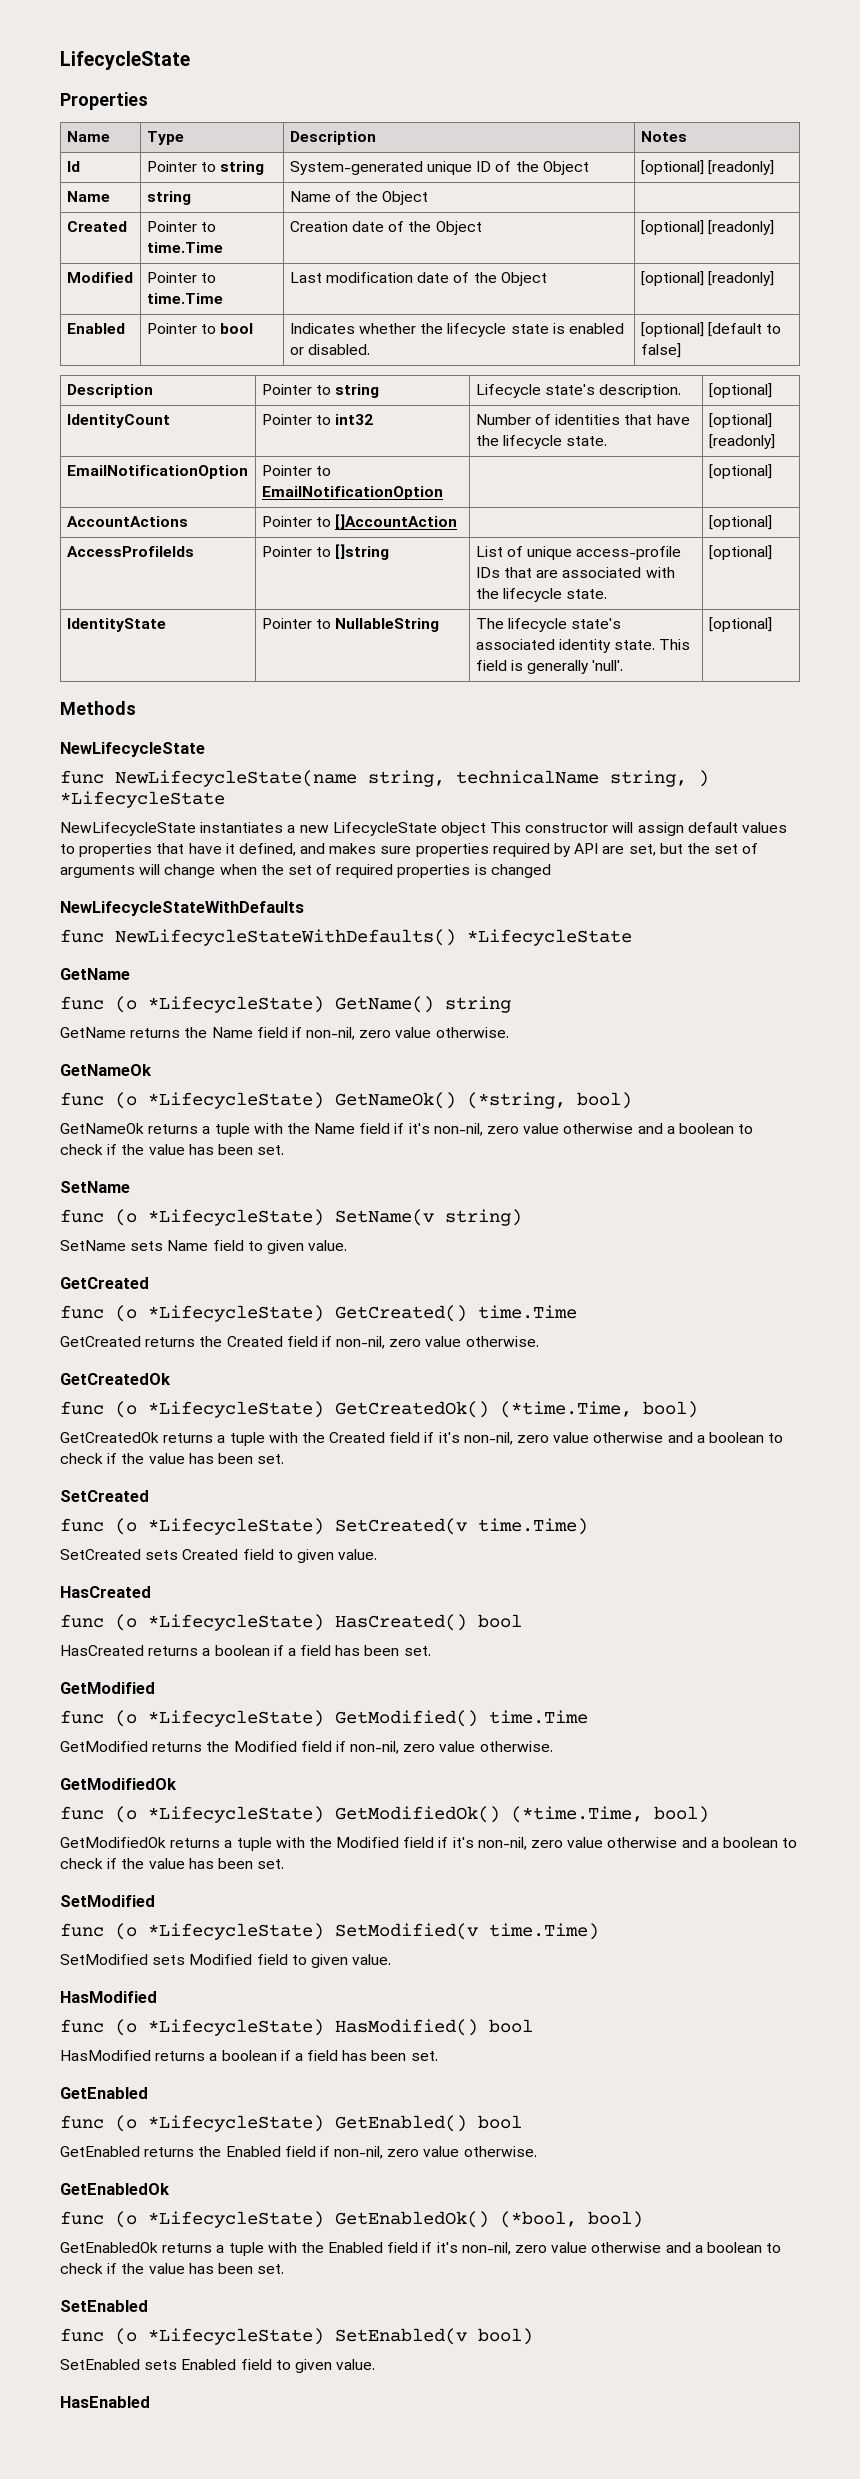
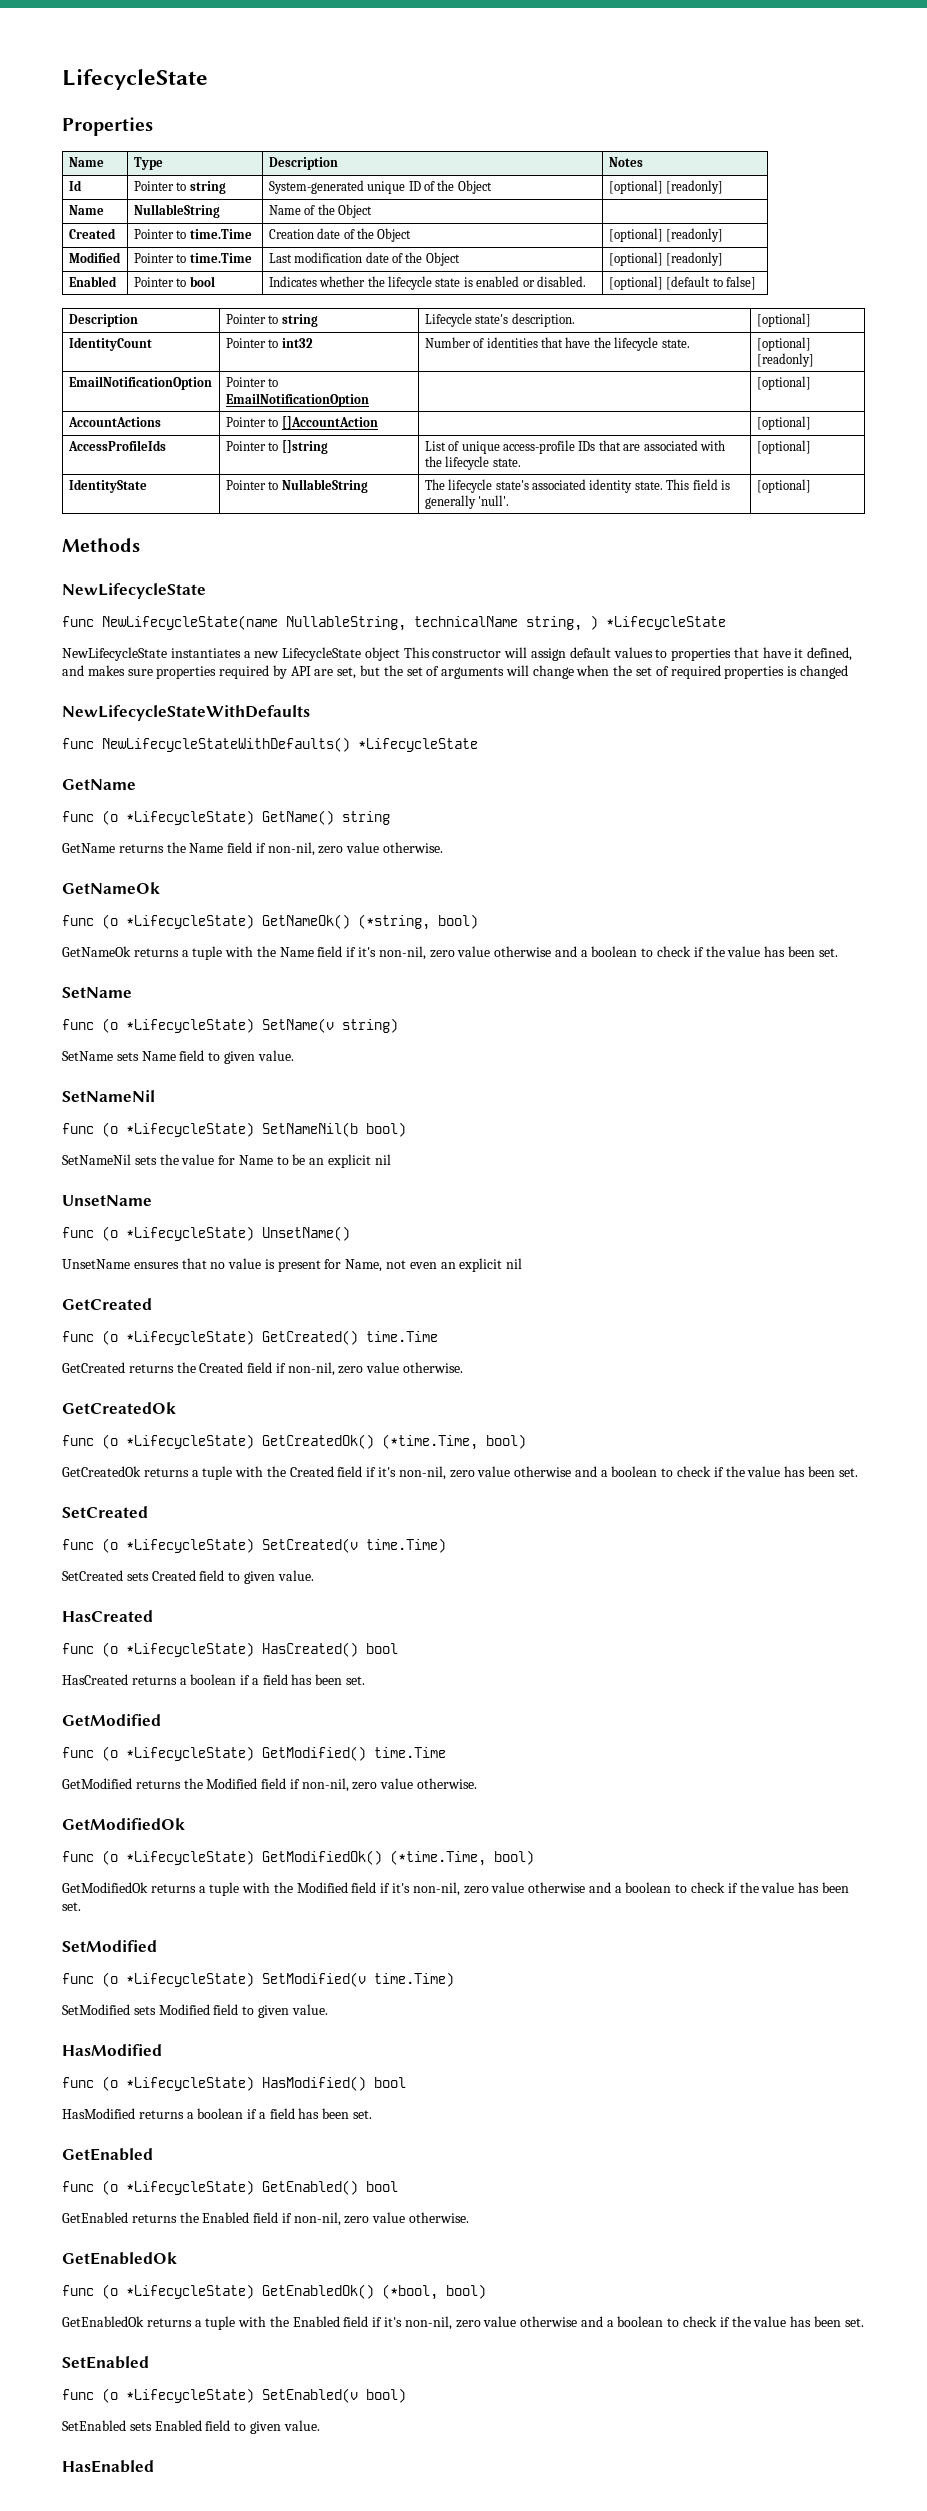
- Name | string | Name of the Object |
+ Name | NullableString | Name of the Object |
- func NewLifecycleState(name string, technicalName string, ) *LifecycleState
+ func NewLifecycleState(name NullableString, technicalName string, ) *LifecycleState
  SetName sets Name field to given value.
+ SetNameNil
+ func (o *LifecycleState) SetNameNil(b bool)
+ SetNameNil sets the value for Name to be an explicit nil
+ UnsetName
+ func (o *LifecycleState) UnsetName()
+ UnsetName ensures that no value is present for Name, not even an explicit nil

